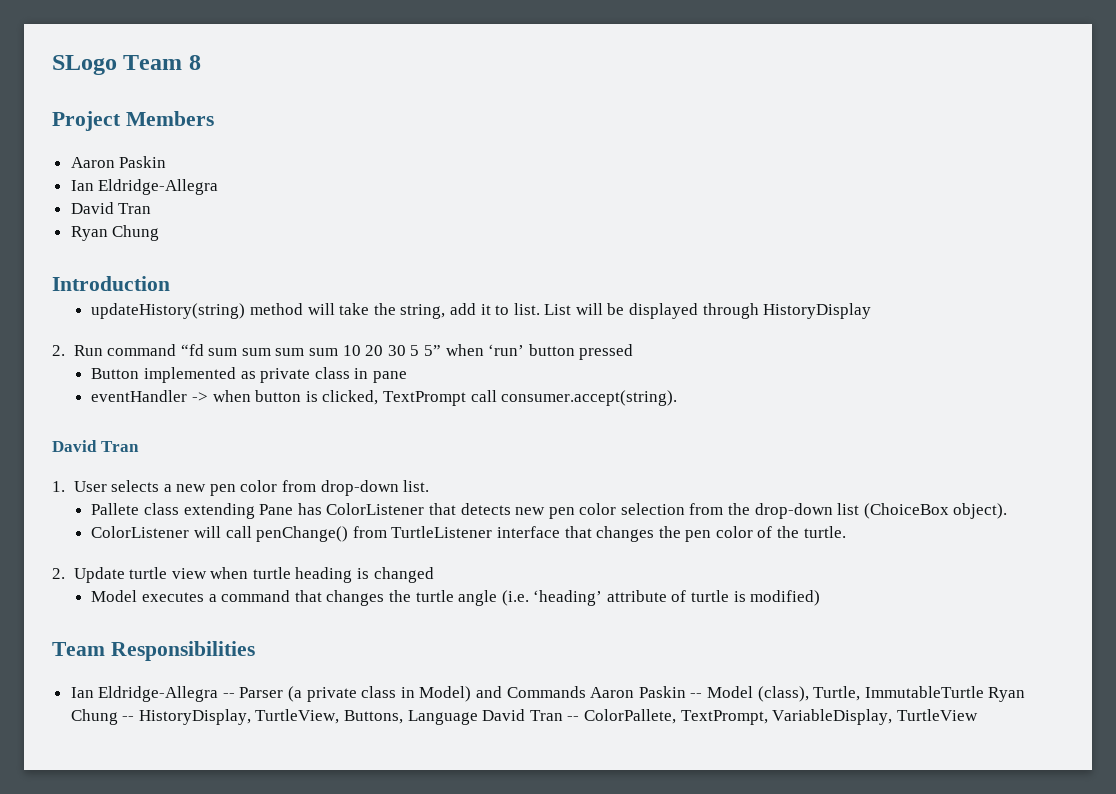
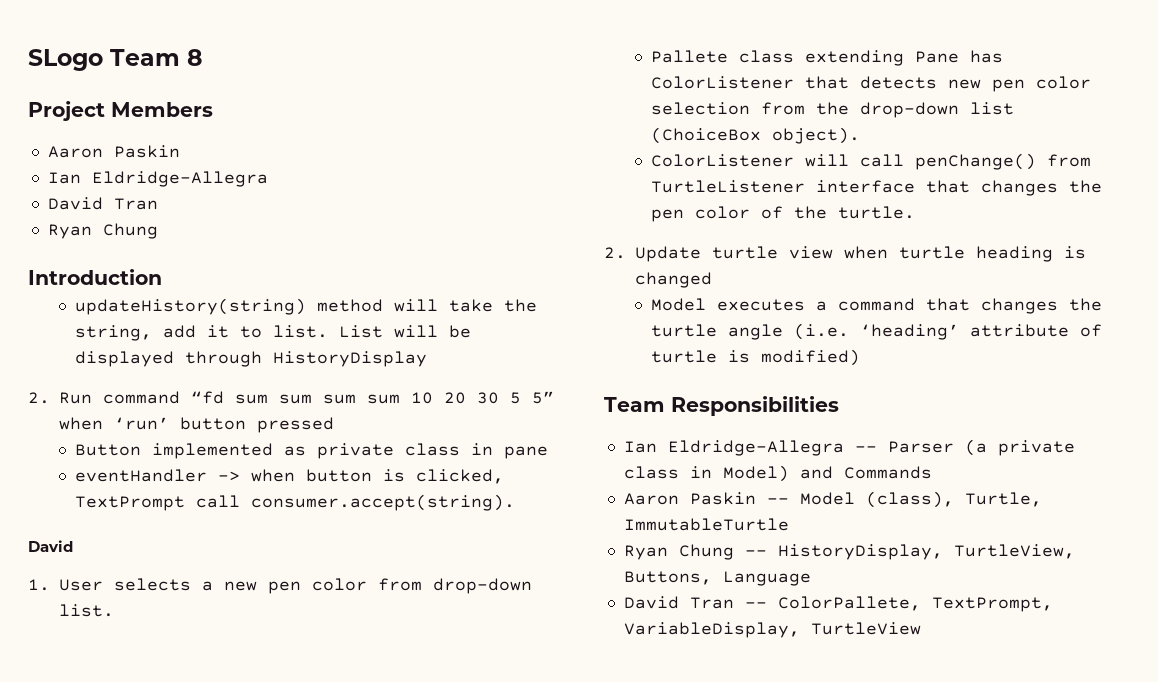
  eventHandler -> when button is clicked, TextPrompt call consumer.accept(string).
- David Tran
+ David
- Ian Eldridge-Allegra -- Parser (a private class in Model) and Commands Aaron Paskin -- Model (class), Turtle, ImmutableTurtle Ryan Chung -- HistoryDisplay, TurtleView, Buttons, Language David Tran -- ColorPallete, TextPrompt, VariableDisplay, TurtleView
+ Ian Eldridge-Allegra -- Parser (a private class in Model) and Commands
+ Aaron Paskin -- Model (class), Turtle, ImmutableTurtle
+ Ryan Chung -- HistoryDisplay, TurtleView, Buttons, Language
+ David Tran -- ColorPallete, TextPrompt, VariableDisplay, TurtleView

